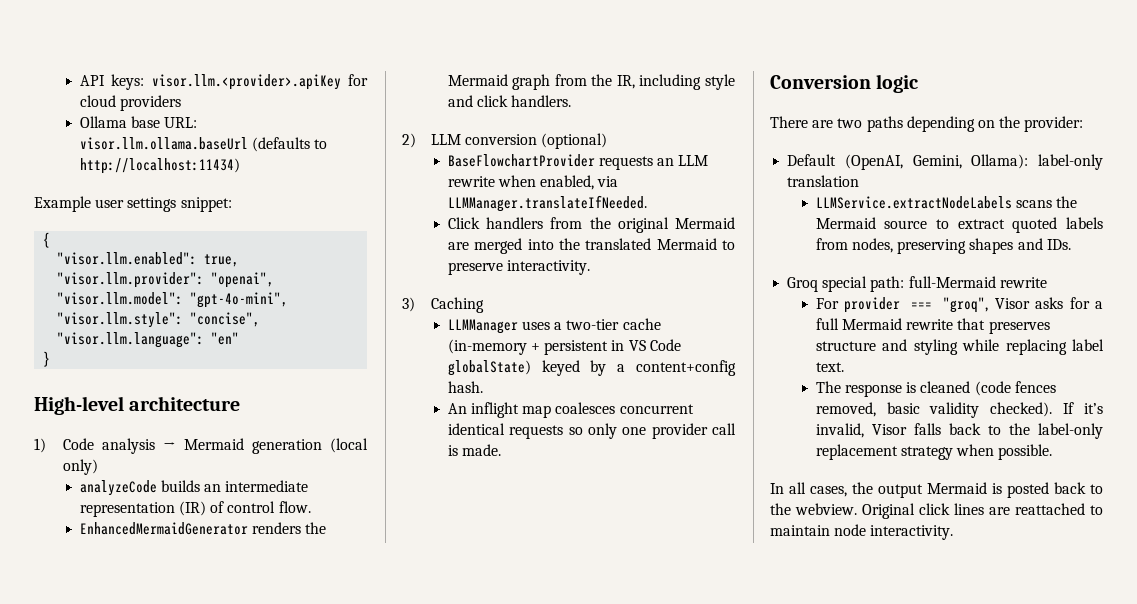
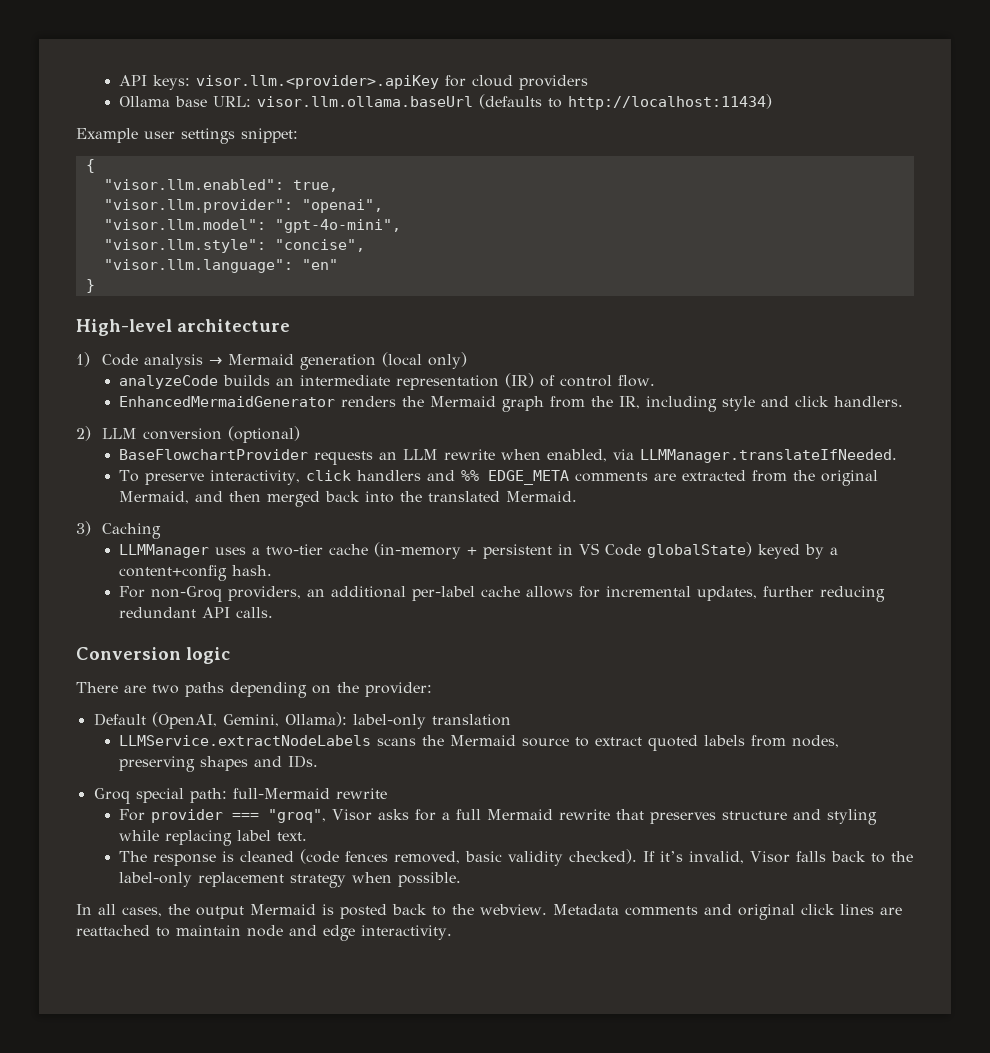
- Click handlers from the original Mermaid are merged into the translated Mermaid to preserve interactivity.
+ To preserve interactivity, click handlers and %% EDGE_META comments are extracted from the original Mermaid, and then merged back into the translated Mermaid.
- An inflight map coalesces concurrent identical requests so only one provider call is made.
+ For non-Groq providers, an additional per-label cache allows for incremental updates, further reducing redundant API calls.
- Original click lines are reattached to maintain node interactivity.
+ Metadata comments and original click lines are reattached to maintain node and edge interactivity.

